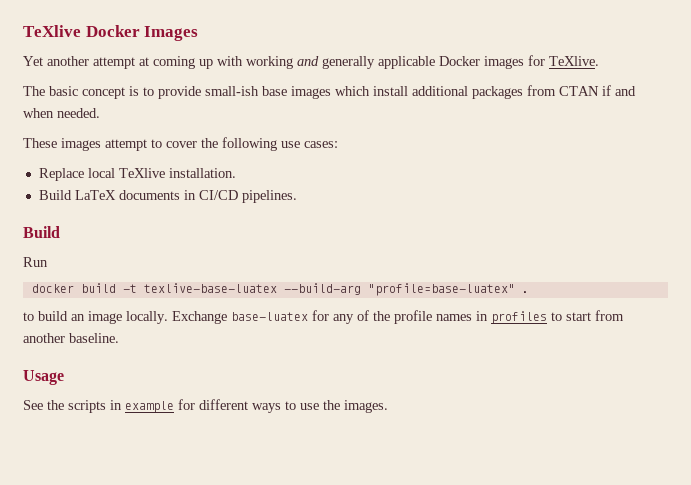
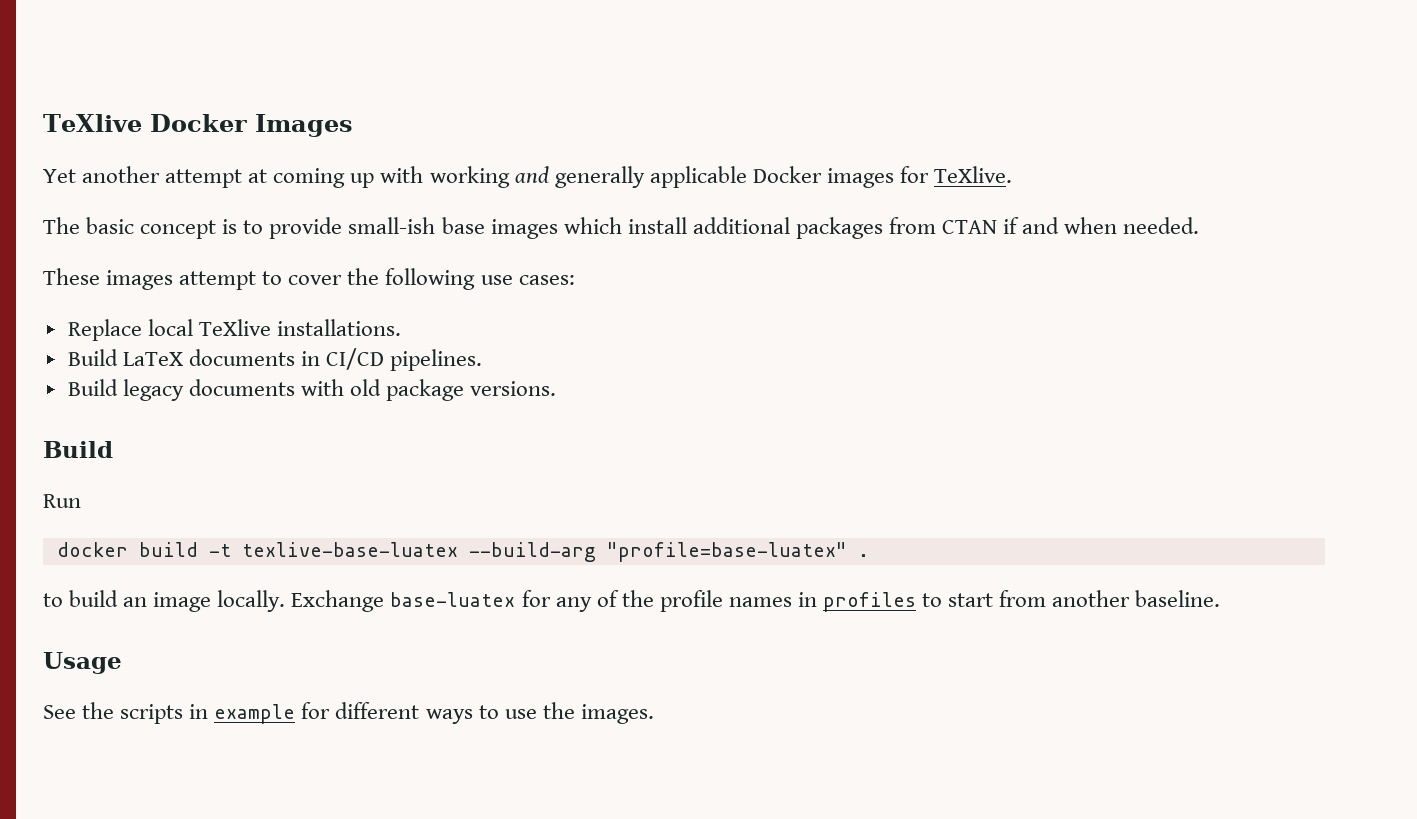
- Replace local TeXlive installation.
+ Replace local TeXlive installations.
+ Build legacy documents with old package versions.

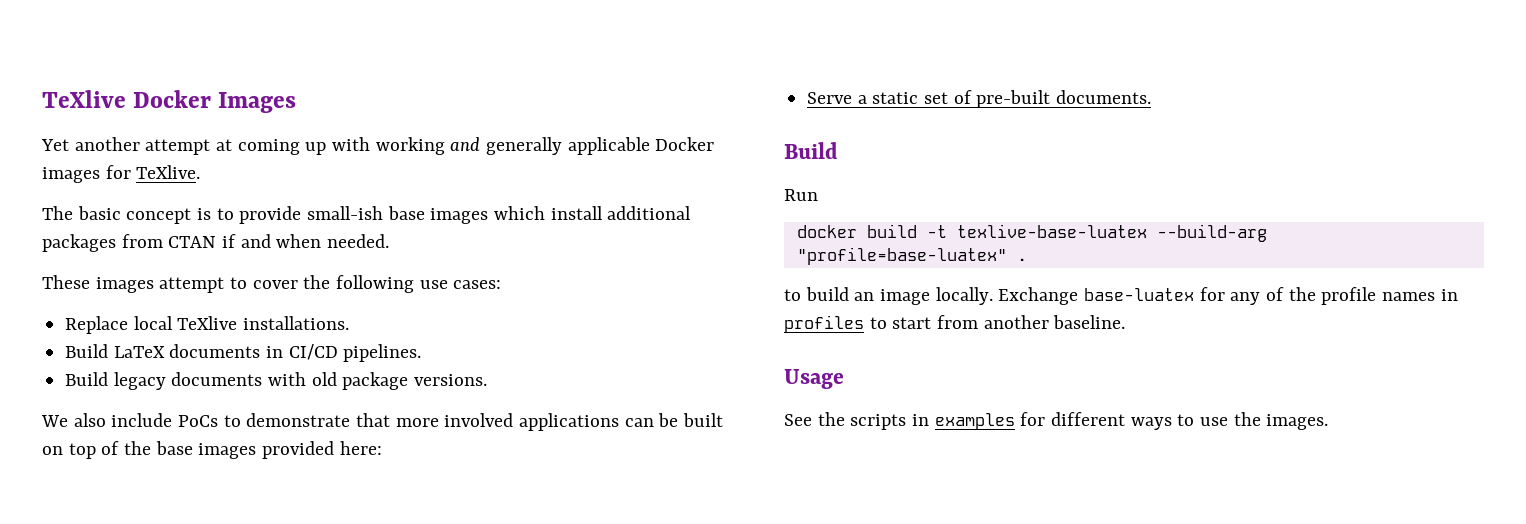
+ We also include PoCs to demonstrate that more involved applications can be built on top of the base images provided here:
+ Serve a static set of pre-built documents.
- See the scripts in example for different ways to use the images.
+ See the scripts in examples for different ways to use the images.

